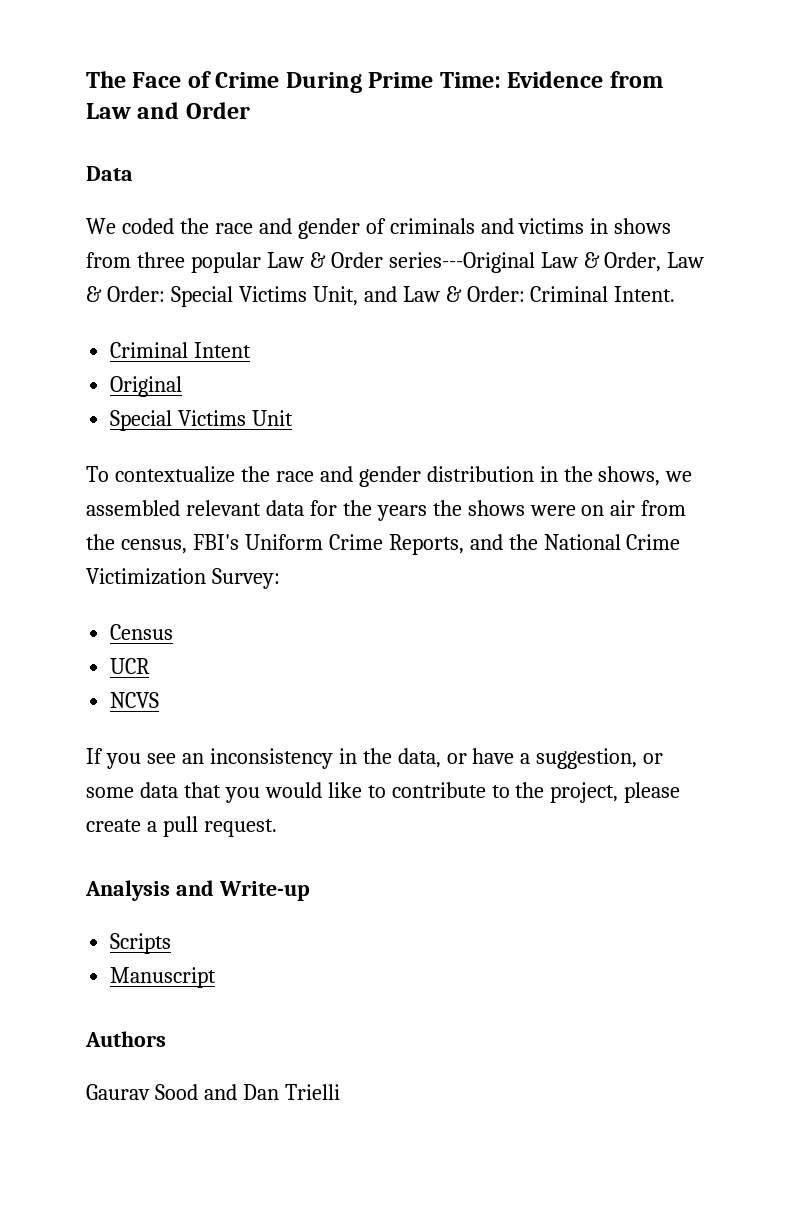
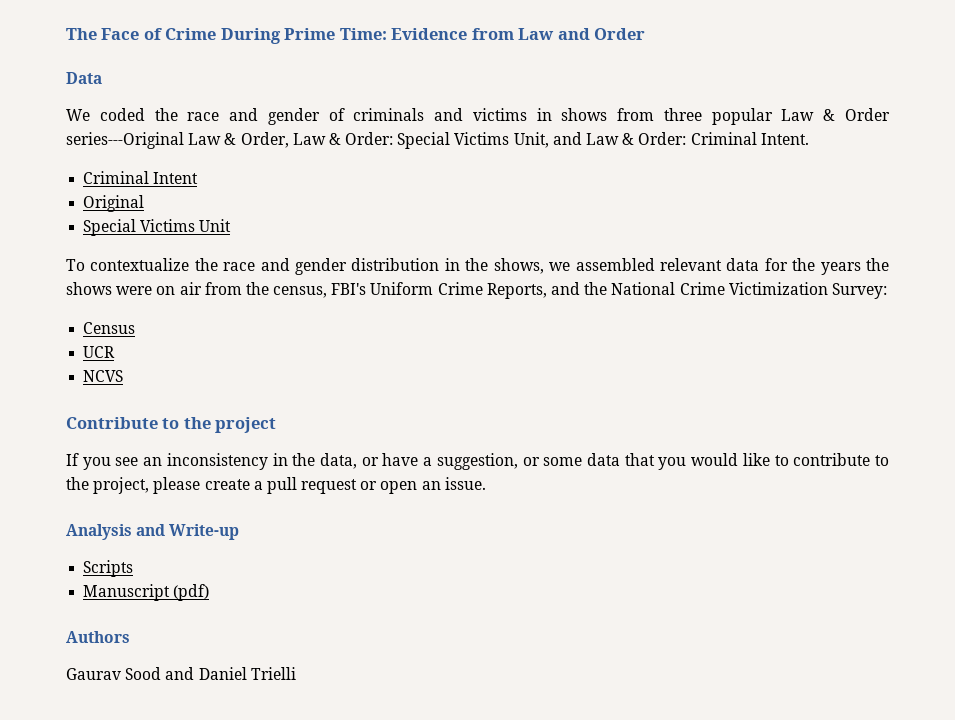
+ Contribute to the project
- If you see an inconsistency in the data, or have a suggestion, or some data that you would like to contribute to the project, please create a pull request.
+ If you see an inconsistency in the data, or have a suggestion, or some data that you would like to contribute to the project, please create a pull request or open an issue.
- Manuscript
+ Manuscript (pdf)
- Gaurav Sood and Dan Trielli
+ Gaurav Sood and Daniel Trielli

